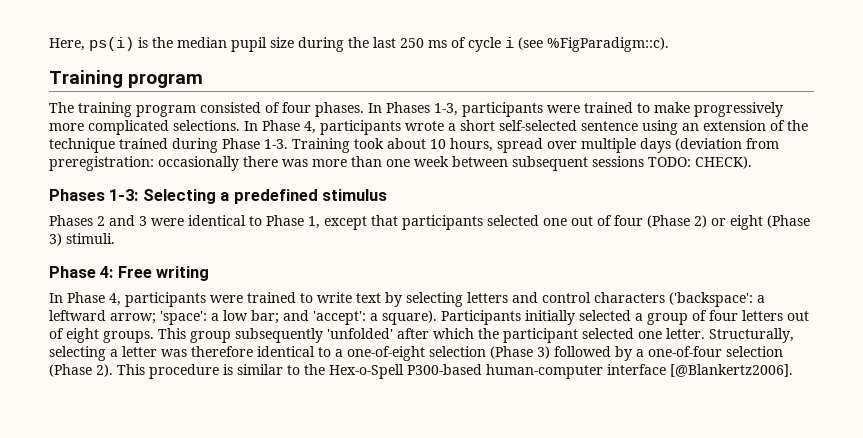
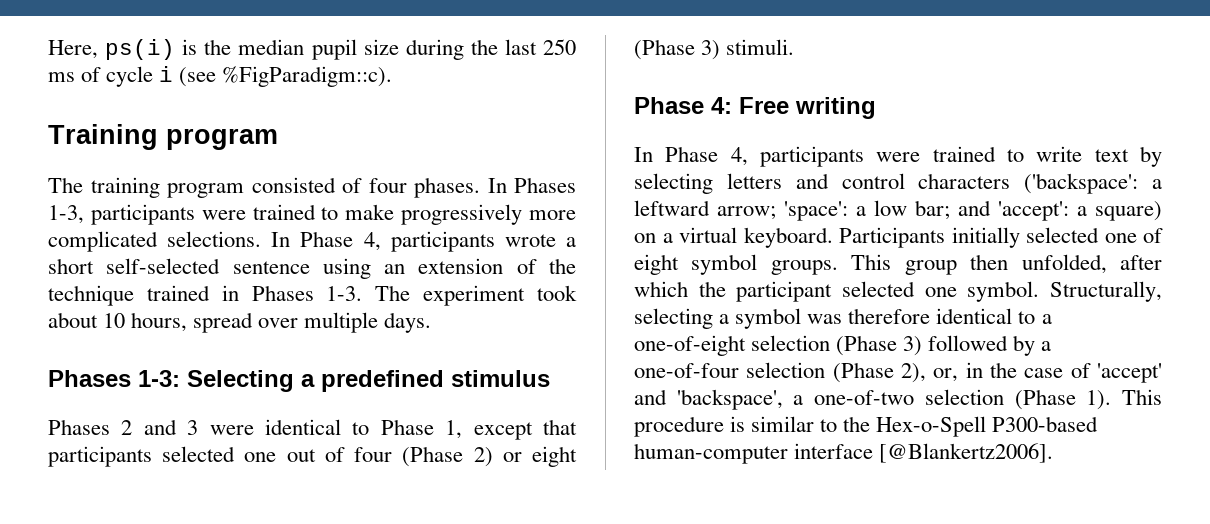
- In Phase 4, participants wrote a short self-selected sentence using an extension of the technique trained during Phase 1-3. Training took about 10 hours, spread over multiple days (deviation from preregistration: occasionally there was more than one week between subsequent sessions TODO: CHECK).
+ In Phase 4, participants wrote a short self-selected sentence using an extension of the technique trained in Phases 1-3. The experiment took about 10 hours, spread over multiple days.
- In Phase 4, participants were trained to write text by selecting letters and control characters ('backspace': a leftward arrow; 'space': a low bar; and 'accept': a square). Participants initially selected a group of four letters out of eight groups.
+ In Phase 4, participants were trained to write text by selecting letters and control characters ('backspace': a leftward arrow; 'space': a low bar; and 'accept': a square) on a virtual keyboard. Participants initially selected one of eight symbol groups.
- This group subsequently 'unfolded' after which the participant selected one letter.
+ This group then unfolded, after which the participant selected one symbol.
- Structurally, selecting a letter was therefore identical to a one-of-eight selection (Phase 3) followed by a one-of-four selection (Phase 2).
+ Structurally, selecting a symbol was therefore identical to a one-of-eight selection (Phase 3) followed by a one-of-four selection (Phase 2), or, in the case of 'accept' and 'backspace', a one-of-two selection (Phase 1).

